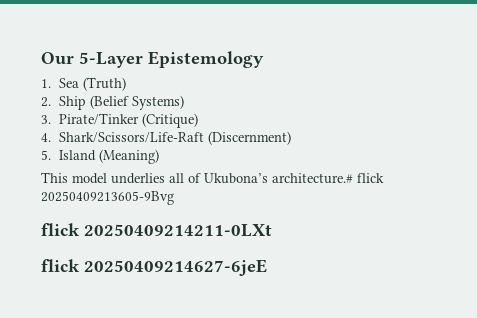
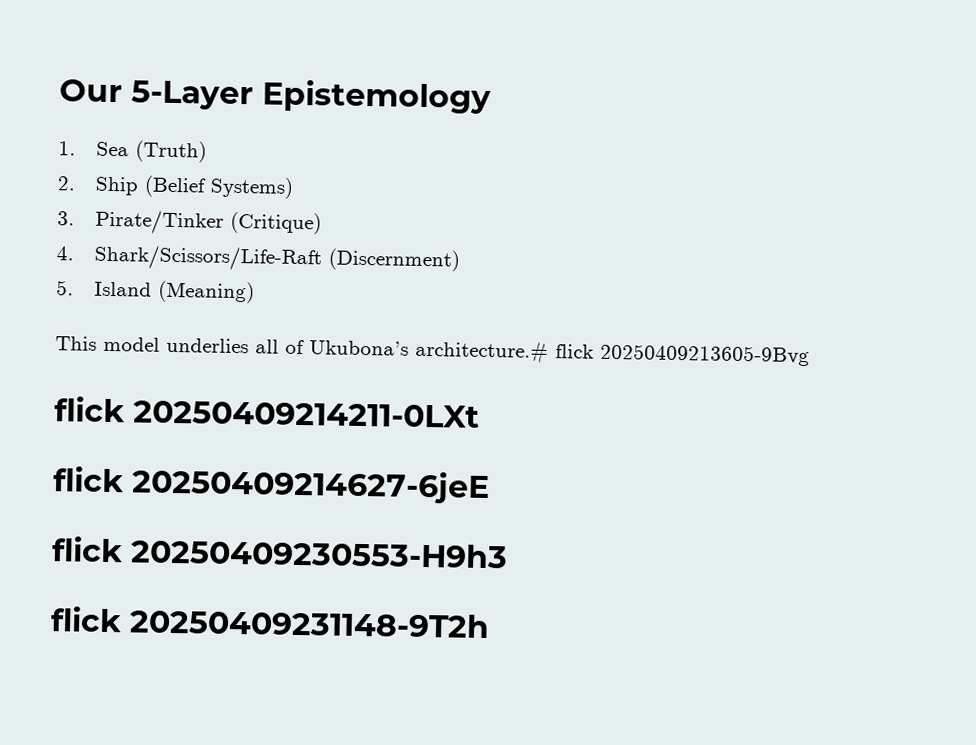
+ flick 20250409230553-H9h3
+ flick 20250409231148-9T2h

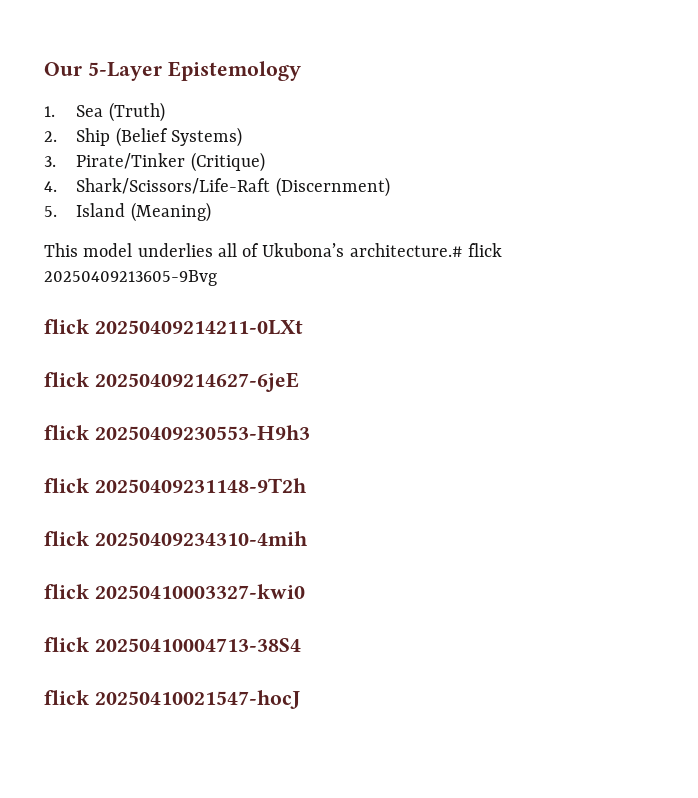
+ flick 20250409234310-4mih
+ flick 20250410003327-kwi0
+ flick 20250410004713-38S4
+ flick 20250410021547-hocJ

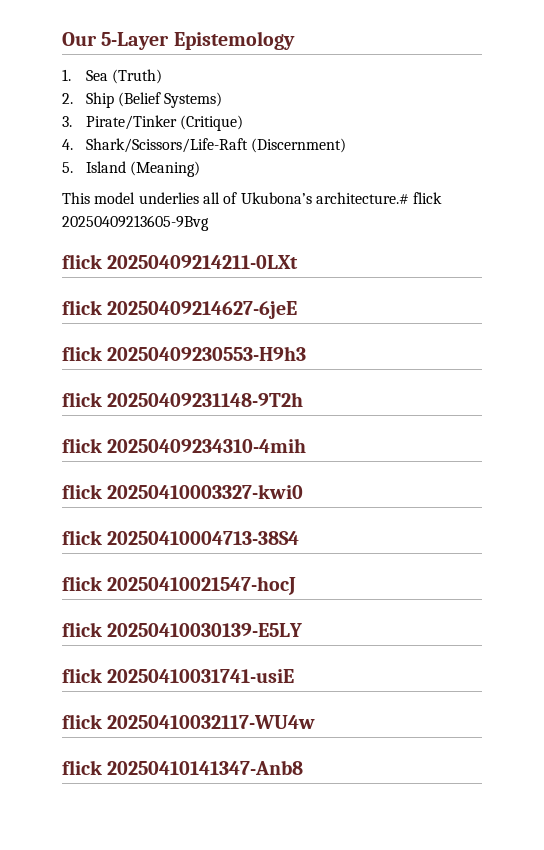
+ flick 20250410030139-E5LY
+ flick 20250410031741-usiE
+ flick 20250410032117-WU4w
+ flick 20250410141347-Anb8

